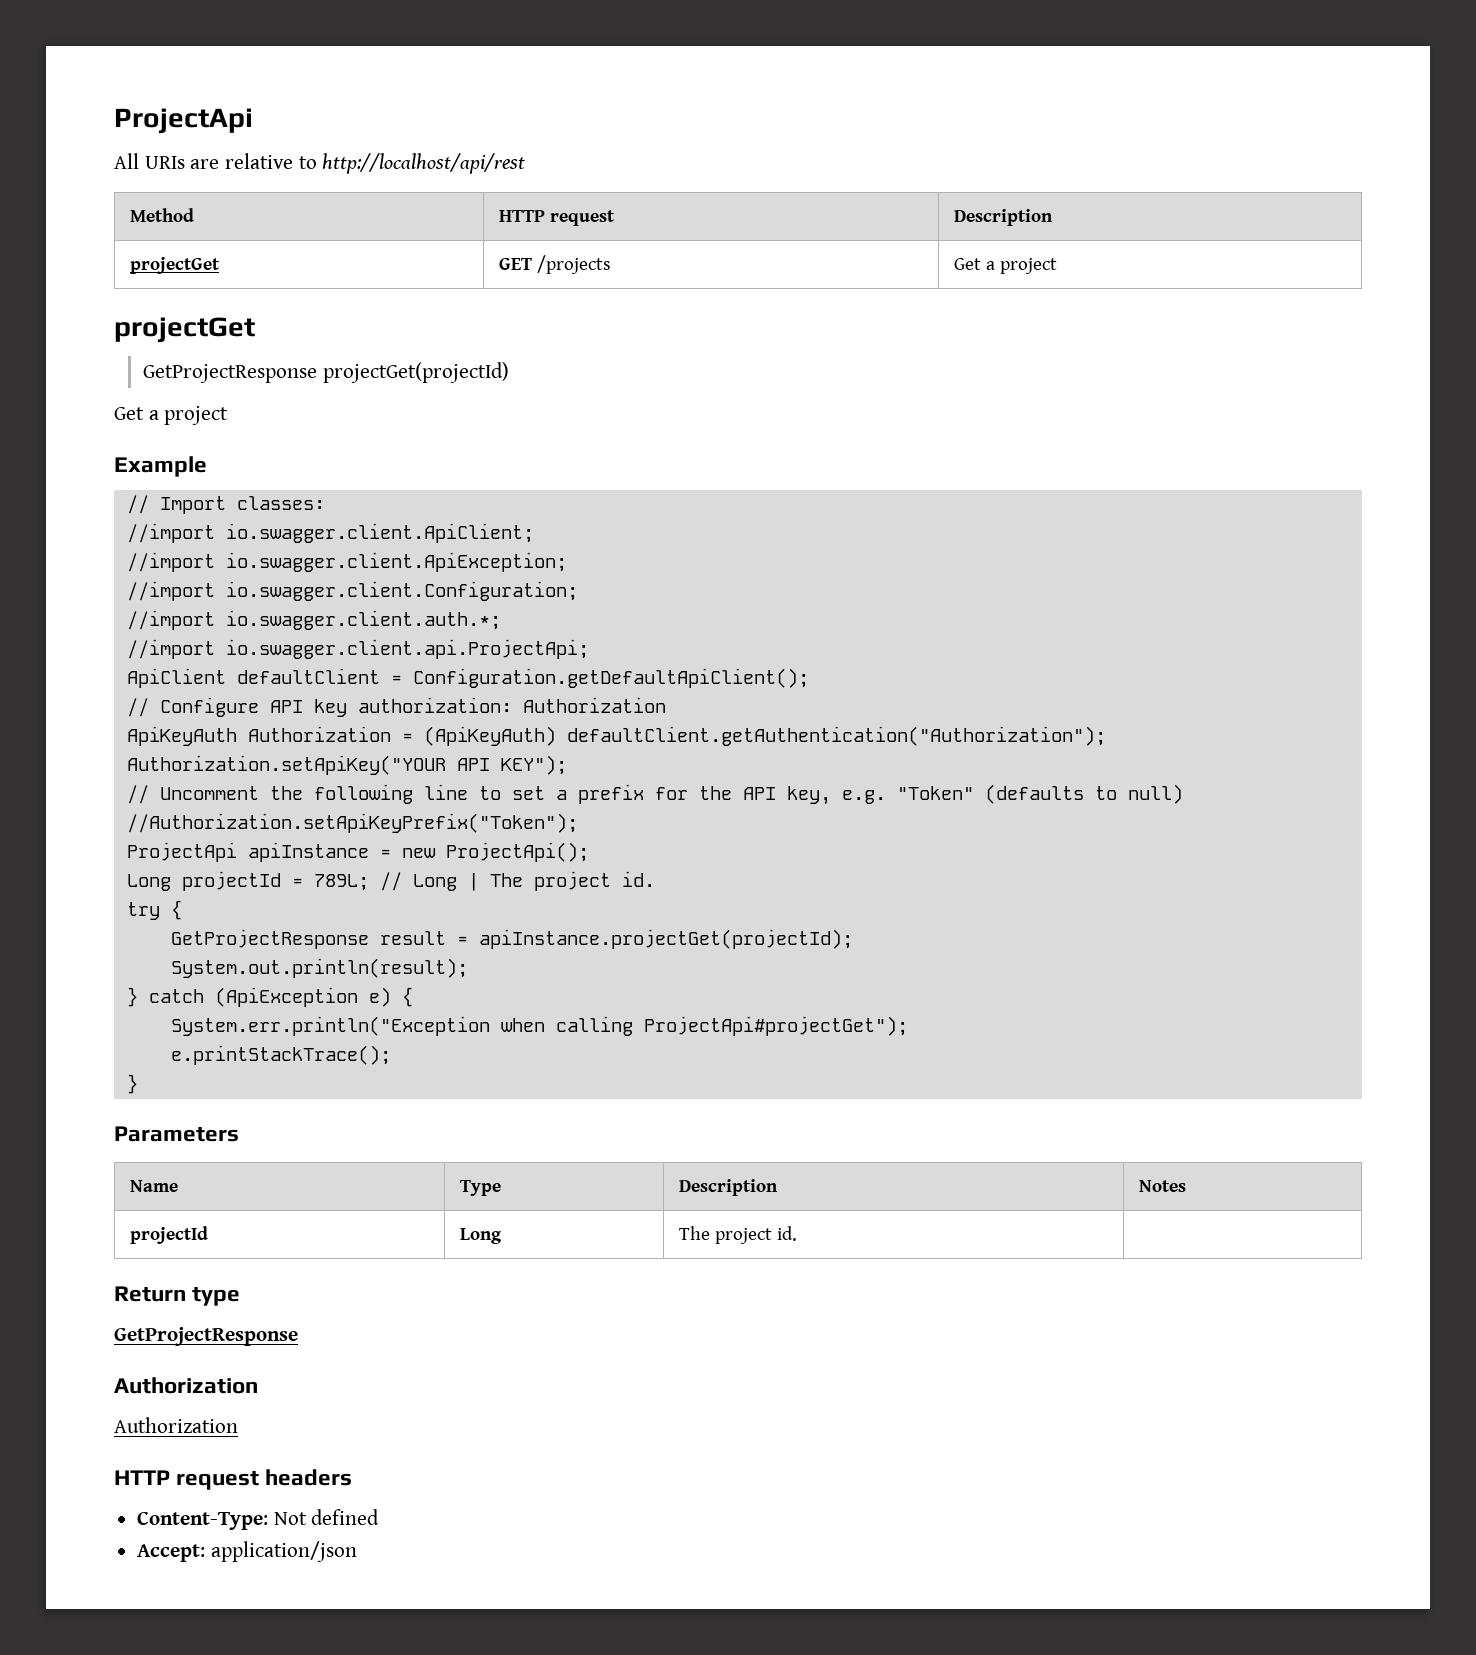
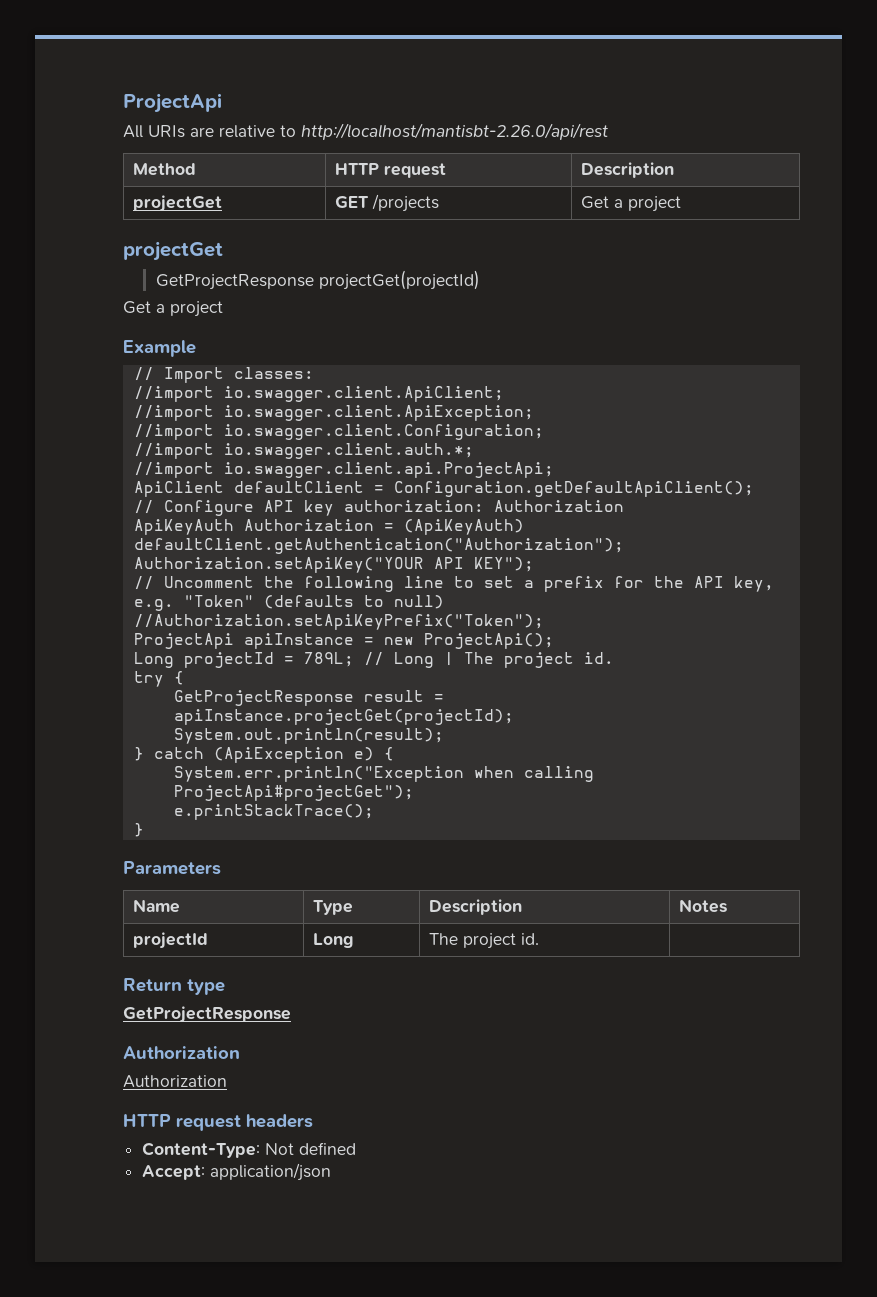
- All URIs are relative to http://localhost/api/rest
+ All URIs are relative to http://localhost/mantisbt-2.26.0/api/rest

